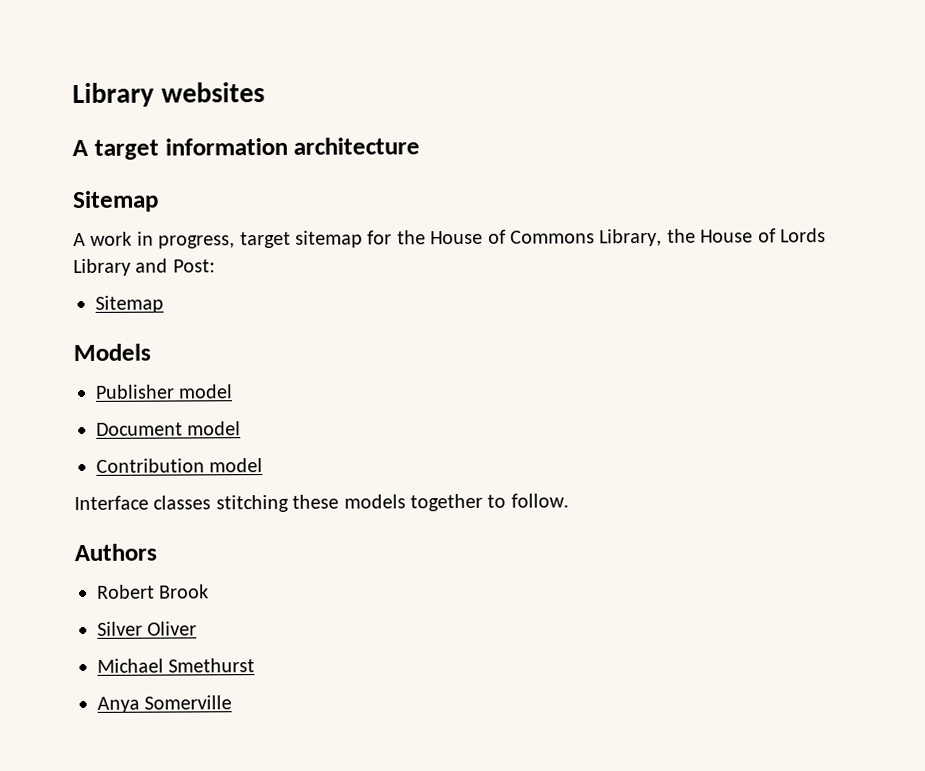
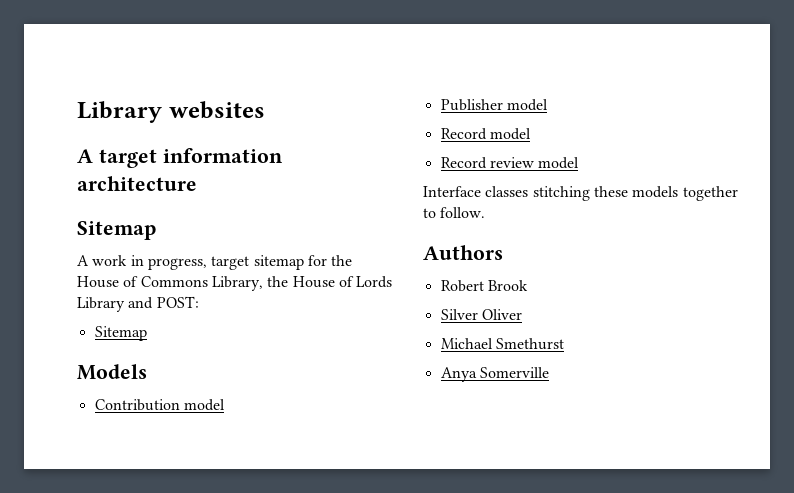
- A work in progress, target sitemap for the House of Commons Library, the House of Lords Library and Post:
+ A work in progress, target sitemap for the House of Commons Library, the House of Lords Library and POST:
+ Contribution model
- Document model
- Contribution model
+ Record model
+ Record review model

